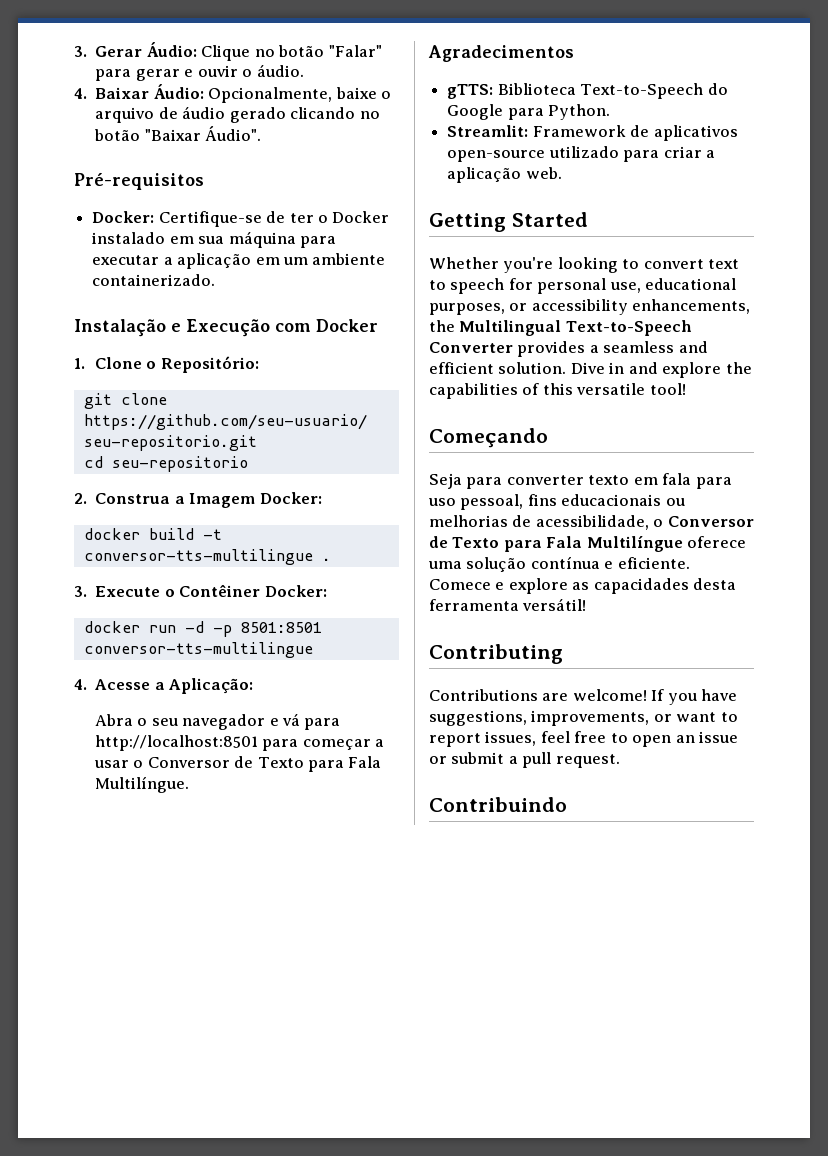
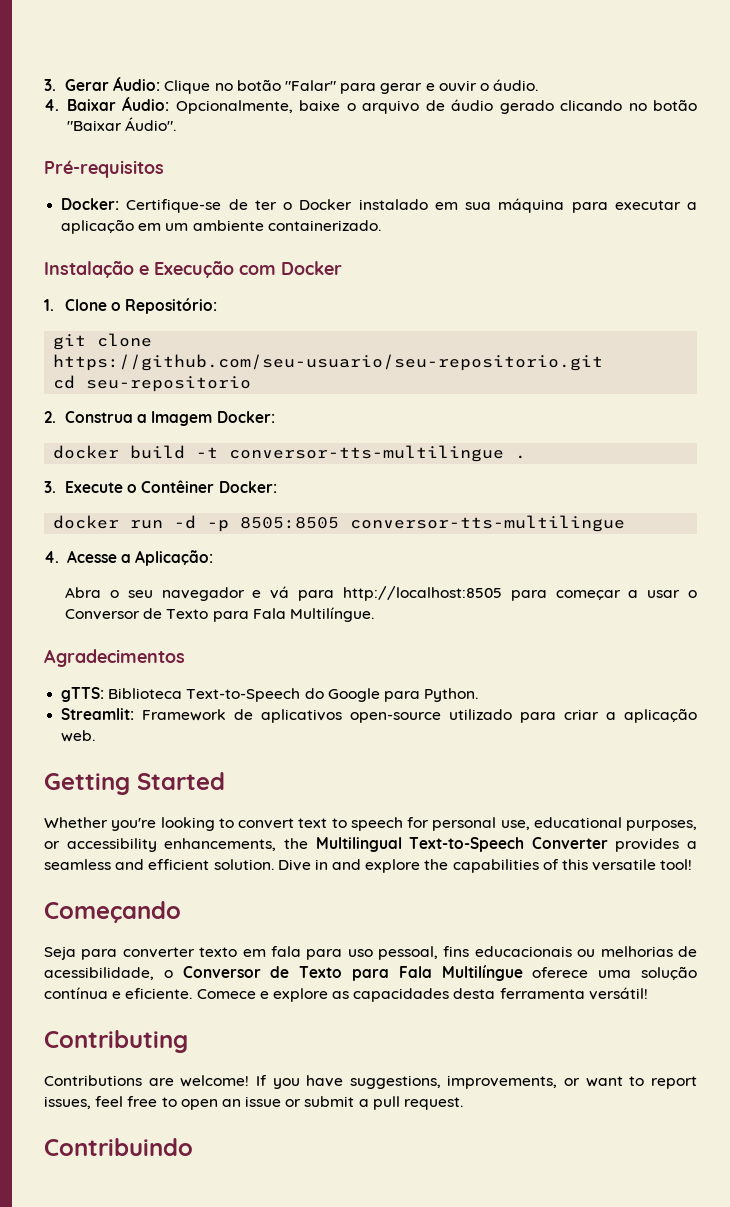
- docker run -d -p 8501:8501 conversor-tts-multilingue
+ docker run -d -p 8505:8505 conversor-tts-multilingue
- Abra o seu navegador e vá para http://localhost:8501 para começar a usar o Conversor de Texto para Fala Multilíngue.
+ Abra o seu navegador e vá para http://localhost:8505 para começar a usar o Conversor de Texto para Fala Multilíngue.

